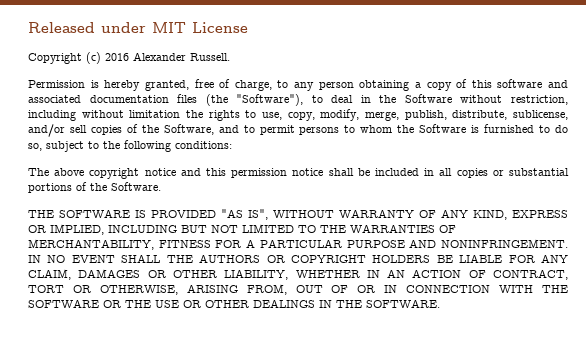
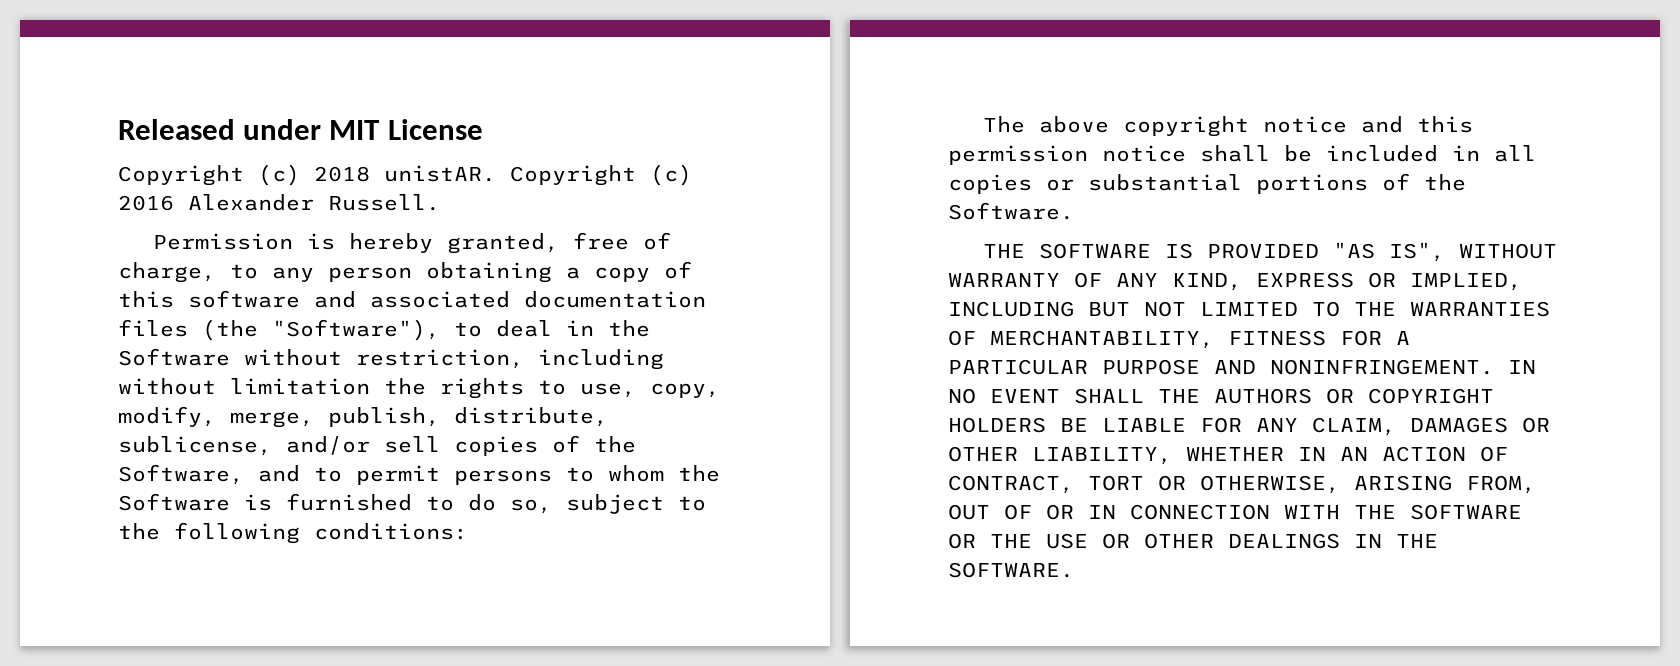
- Copyright (c) 2016 Alexander Russell.
+ Copyright (c) 2018 unistAR. Copyright (c) 2016 Alexander Russell.

